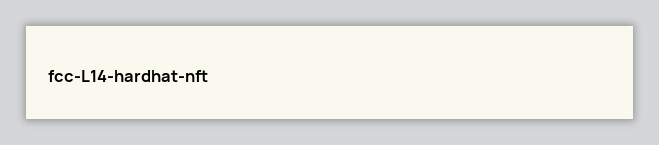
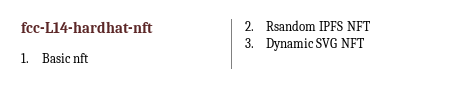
+ 1. Basic nft
+ 2. Rsandom IPFS NFT
+ 3. Dynamic SVG NFT

